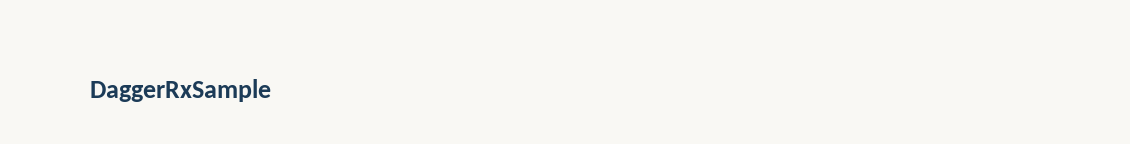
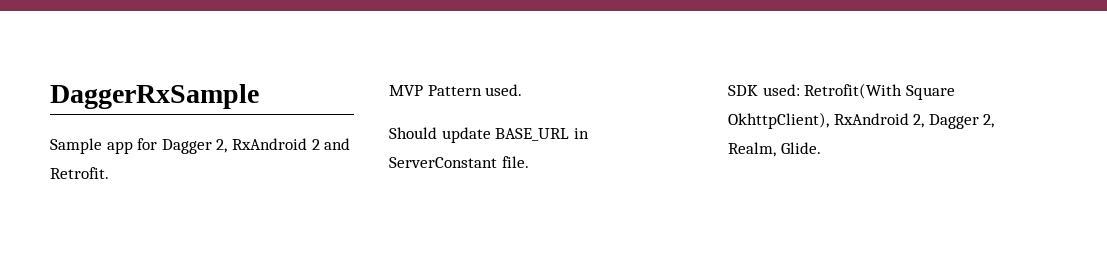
+ Sample app for Dagger 2, RxAndroid 2 and Retrofit.
+ MVP Pattern used.
+ Should update BASE_URL in ServerConstant file.
+ SDK used: Retrofit(With Square OkhttpClient), RxAndroid 2, Dagger 2, Realm, Glide.

